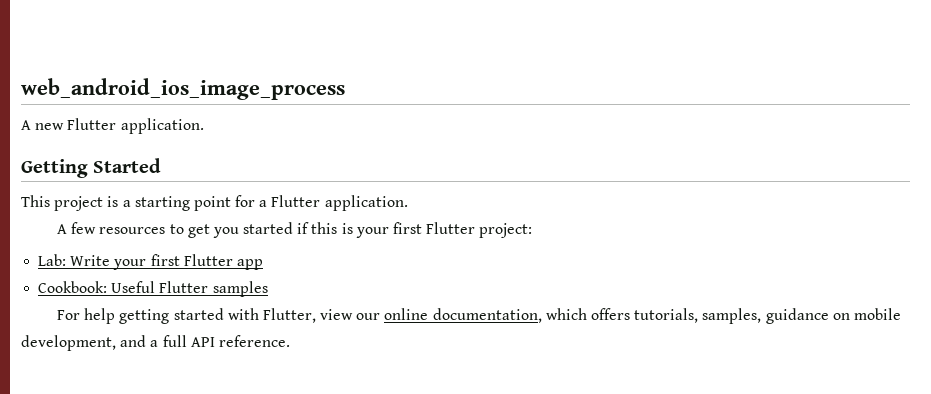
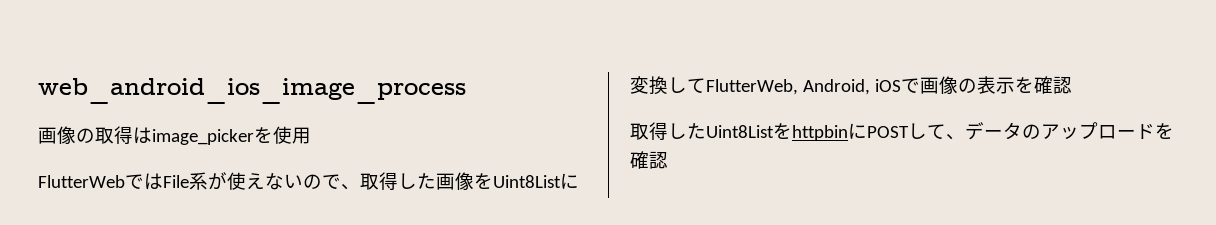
- A new Flutter application.
- Getting Started
- This project is a starting point for a Flutter application.
- A few resources to get you started if this is your first Flutter project:
- Lab: Write your first Flutter app
- Cookbook: Useful Flutter samples
- For help getting started with Flutter, view our online documentation, which offers tutorials, samples, guidance on mobile development, and a full API reference.
+ 画像の取得はimage_pickerを使用
+ FlutterWebではFile系が使えないので、取得した画像をUint8Listに変換してFlutterWeb, Android, iOSで画像の表示を確認
+ 取得したUint8ListをhttpbinにPOSTして、データのアップロードを確認

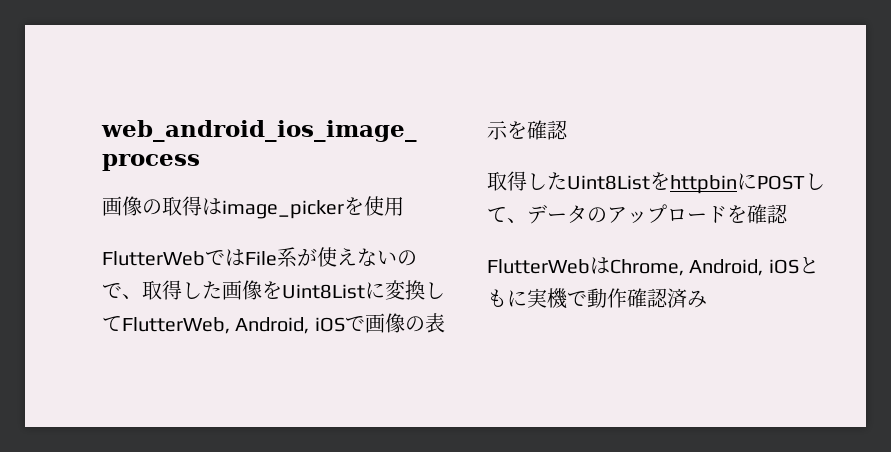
+ FlutterWebはChrome, Android, iOSともに実機で動作確認済み

